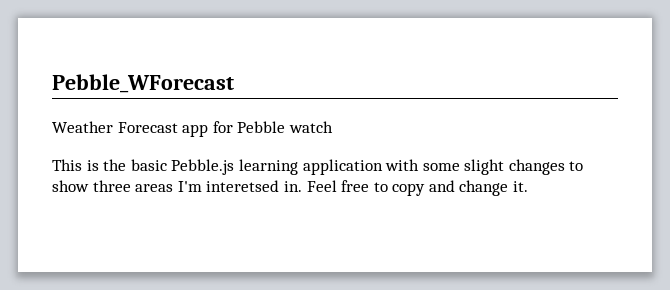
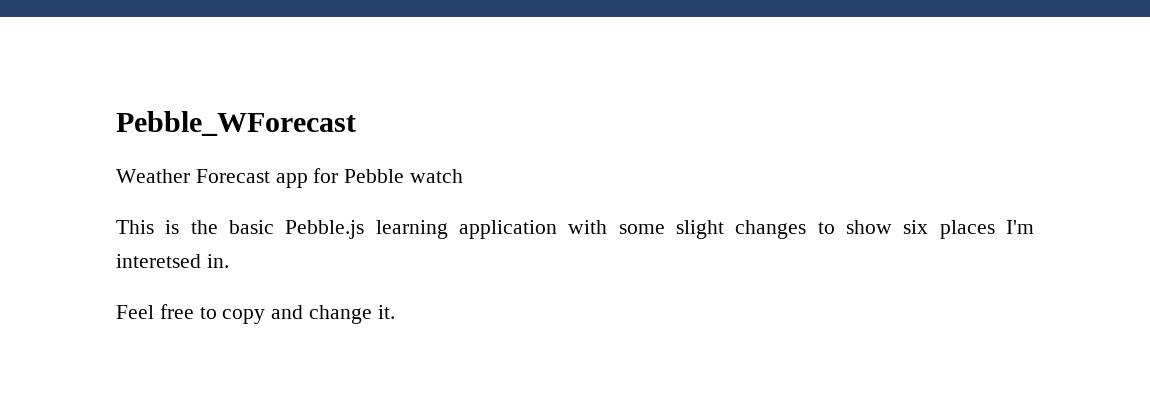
- This is the basic Pebble.js learning application with some slight changes to show three areas I'm interetsed in. Feel free to copy and change it.
+ This is the basic Pebble.js learning application with some slight changes to show six places I'm interetsed in.
+ Feel free to copy and change it.

